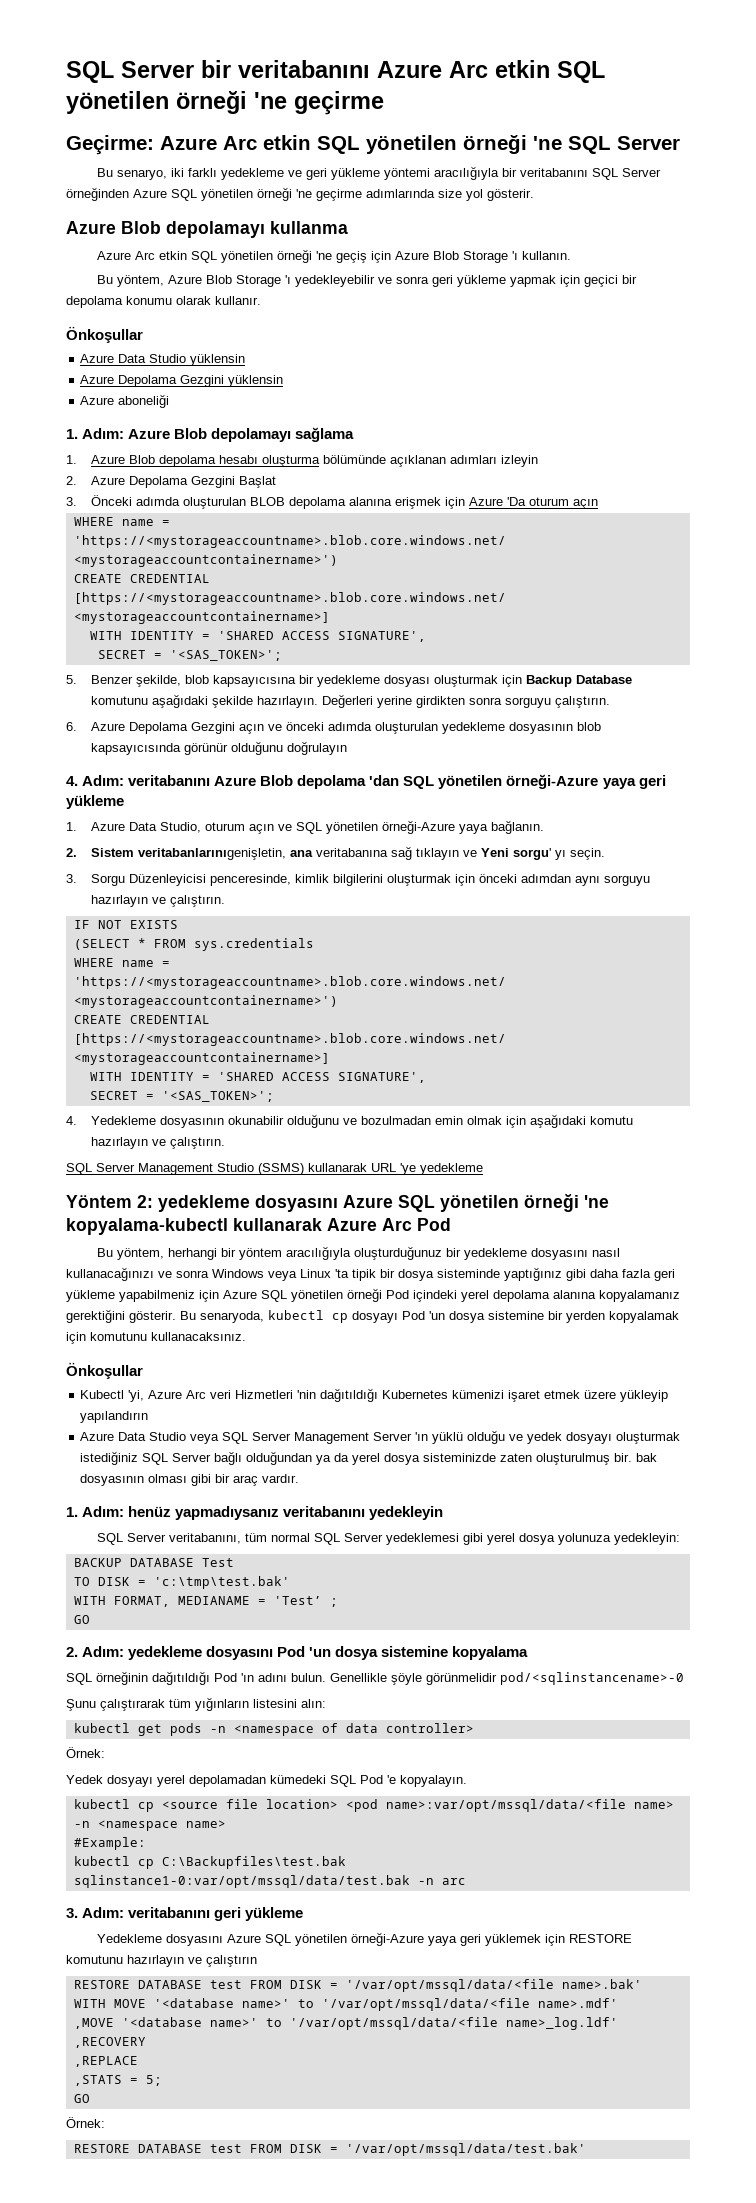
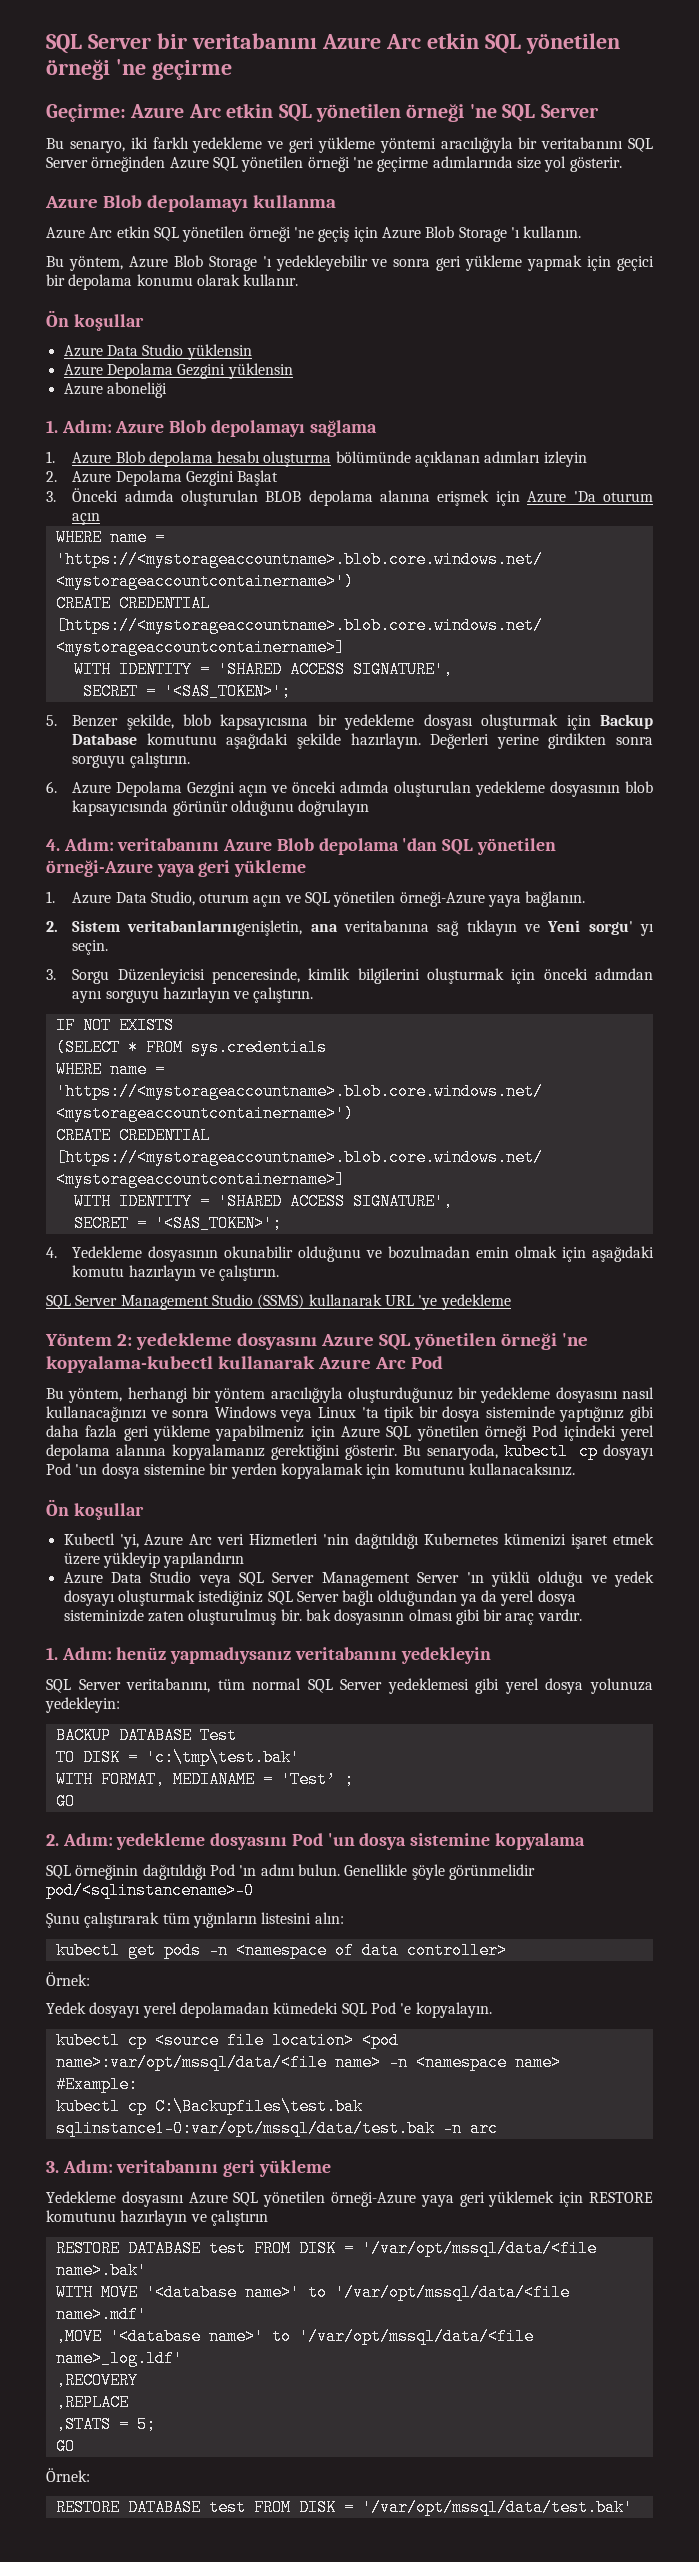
  Bu yöntem, Azure Blob Storage 'ı yedekleyebilir ve sonra geri yükleme yapmak için geçici bir depolama konumu olarak kullanır.
- Önkoşullar
+ Ön koşullar
  Bu senaryoda, kubectl cp dosyayı Pod 'un dosya sistemine bir yerden kopyalamak için komutunu kullanacaksınız.
- Önkoşullar
+ Ön koşullar

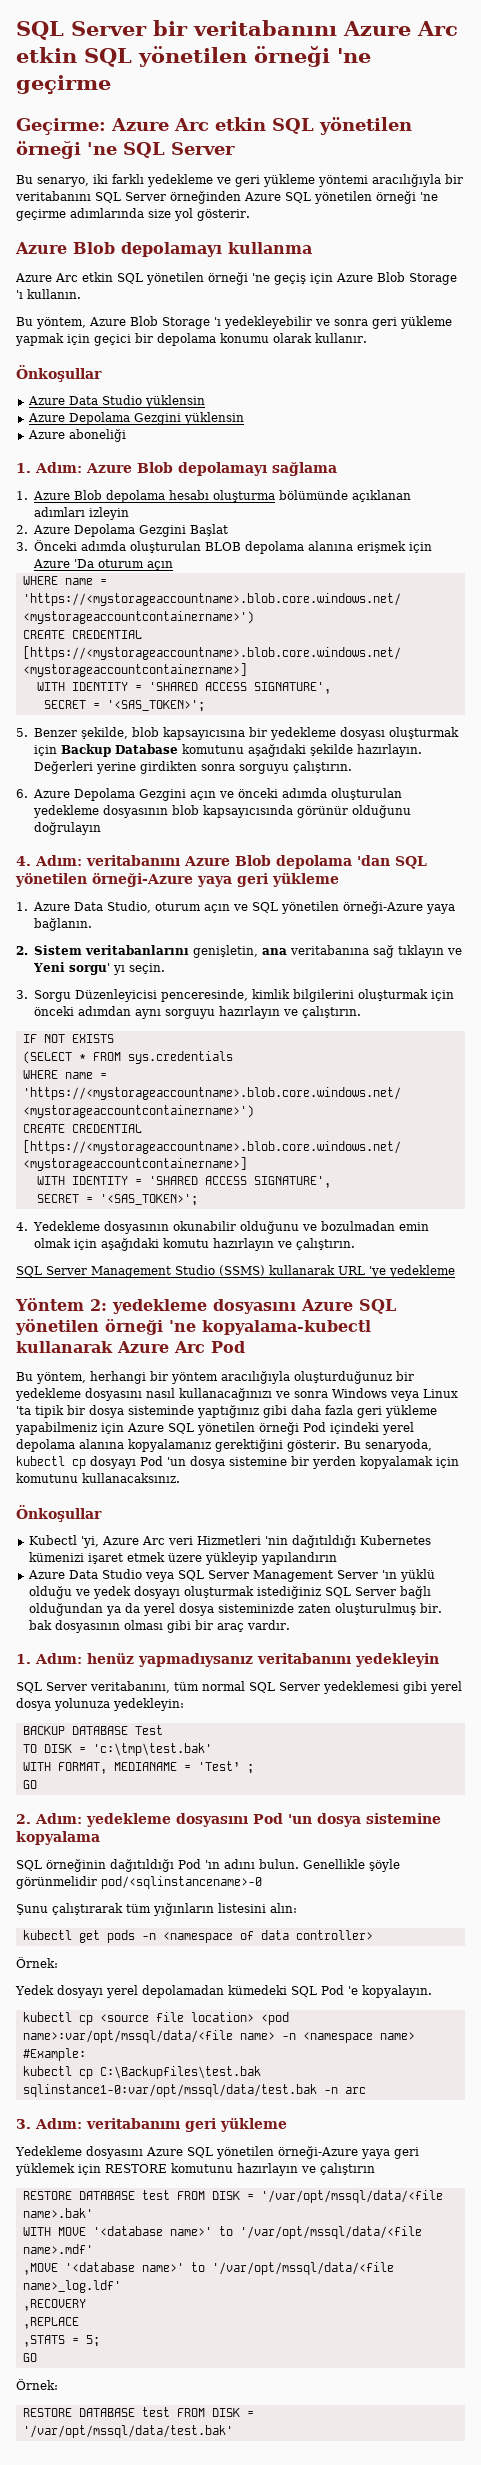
  Bu yöntem, Azure Blob Storage 'ı yedekleyebilir ve sonra geri yükleme yapmak için geçici bir depolama konumu olarak kullanır.
- Ön koşullar
+ Önkoşullar
- 2. Sistem veritabanlarınıgenişletin, ana veritabanına sağ tıklayın ve Yeni sorgu' yı seçin.
+ 2. Sistem veritabanlarını genişletin, ana veritabanına sağ tıklayın ve Yeni sorgu' yı seçin.
  Bu senaryoda, kubectl cp dosyayı Pod 'un dosya sistemine bir yerden kopyalamak için komutunu kullanacaksınız.
- Ön koşullar
+ Önkoşullar

